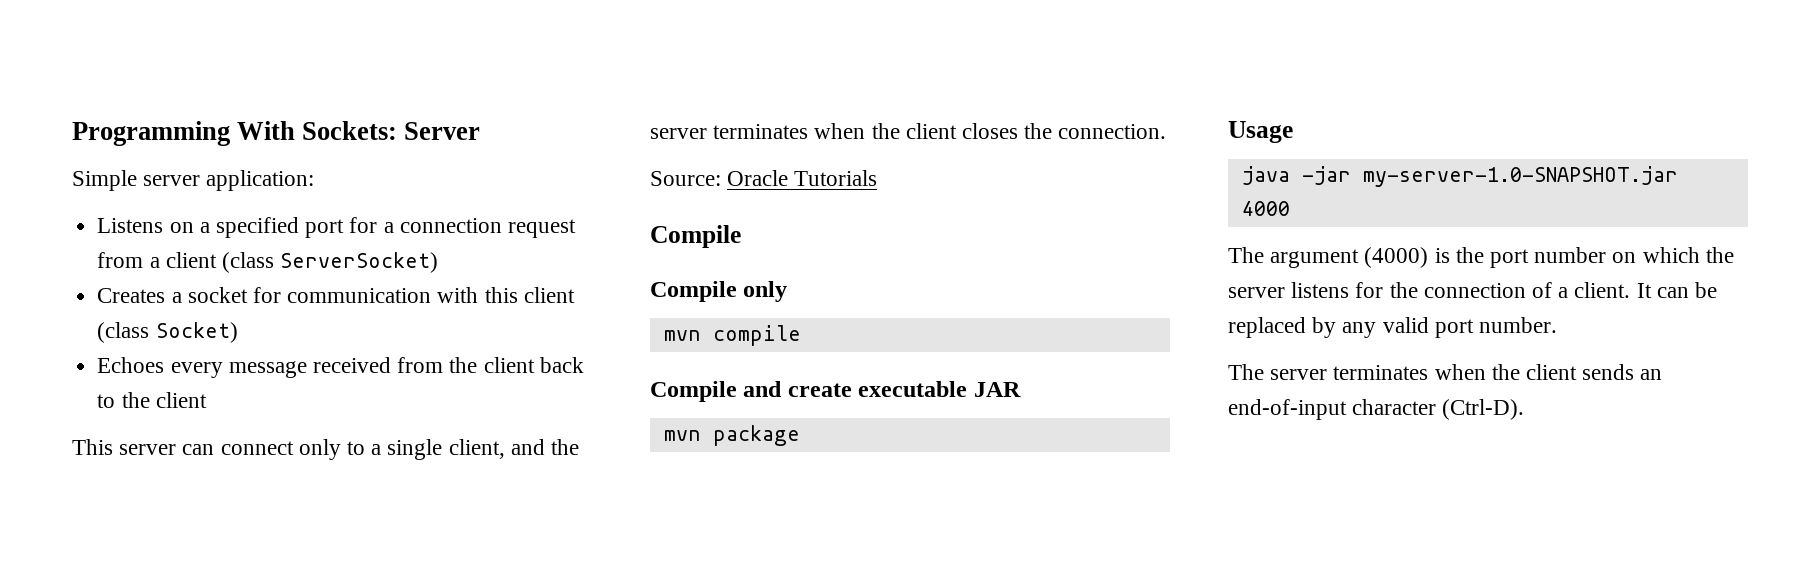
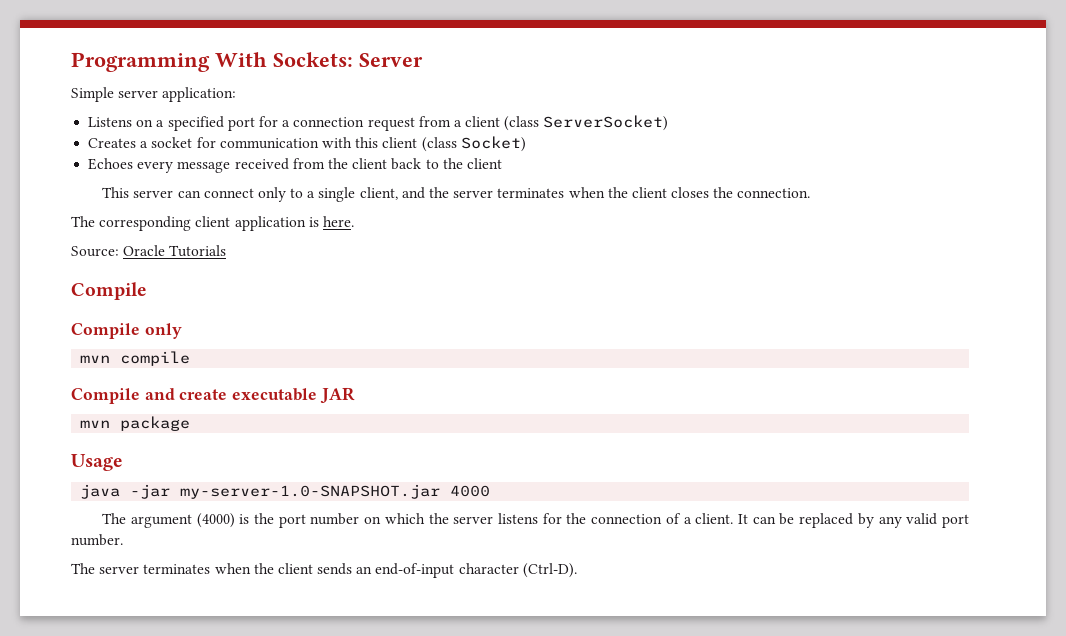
+ The corresponding client application is here.

